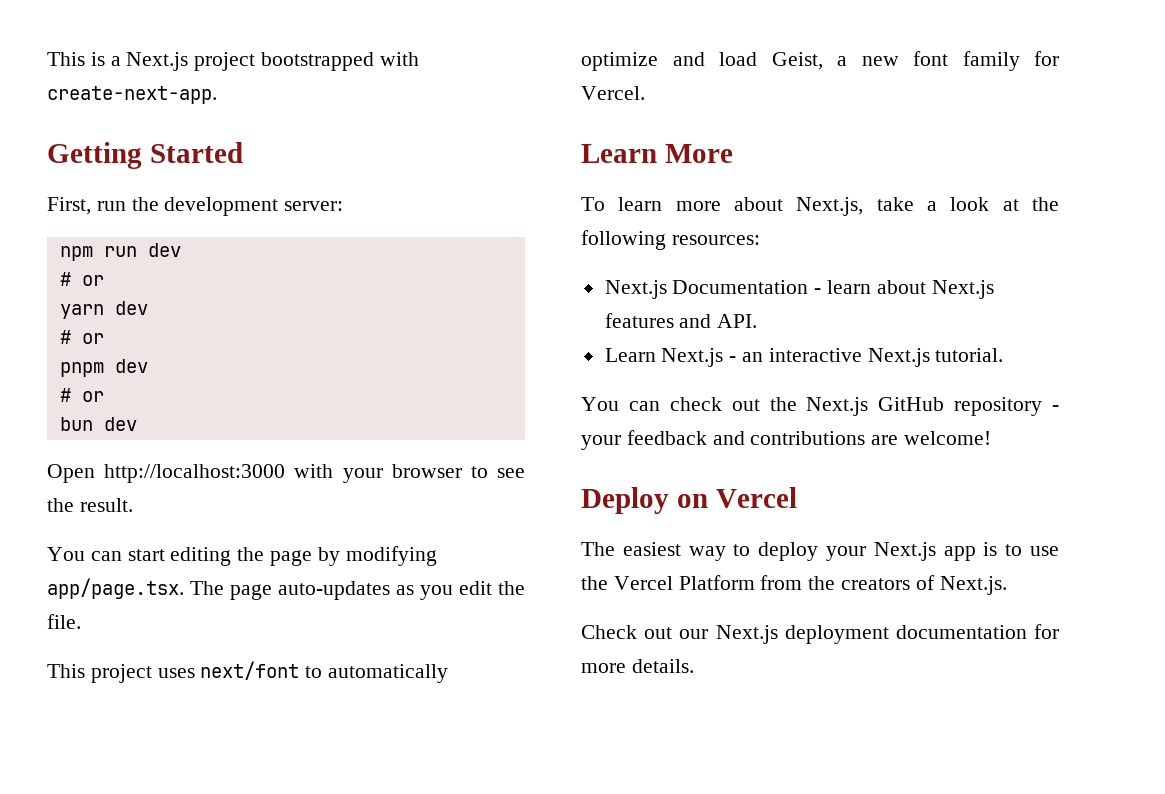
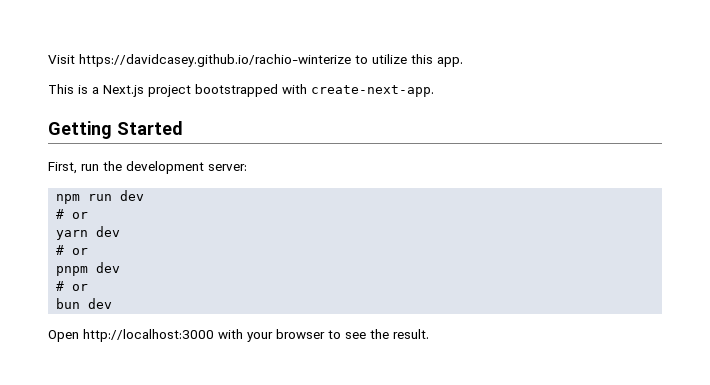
+ Visit https://davidcasey.github.io/rachio-winterize to utilize this app.
- You can start editing the page by modifying app/page.tsx. The page auto-updates as you edit the file.
- This project uses next/font to automatically optimize and load Geist, a new font family for Vercel.
- Learn More
- To learn more about Next.js, take a look at the following resources:
- Next.js Documentation - learn about Next.js features and API.
- Learn Next.js - an interactive Next.js tutorial.
- You can check out the Next.js GitHub repository - your feedback and contributions are welcome!
- Deploy on Vercel
- The easiest way to deploy your Next.js app is to use the Vercel Platform from the creators of Next.js.
- Check out our Next.js deployment documentation for more details.

